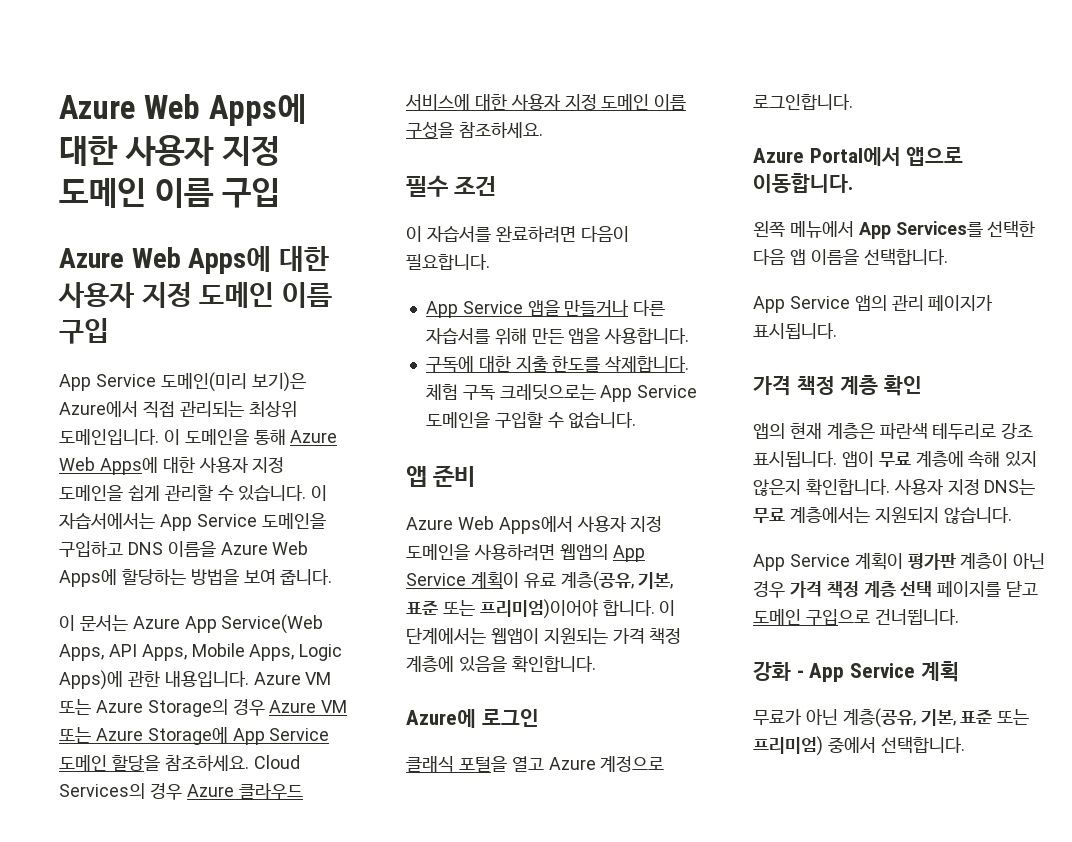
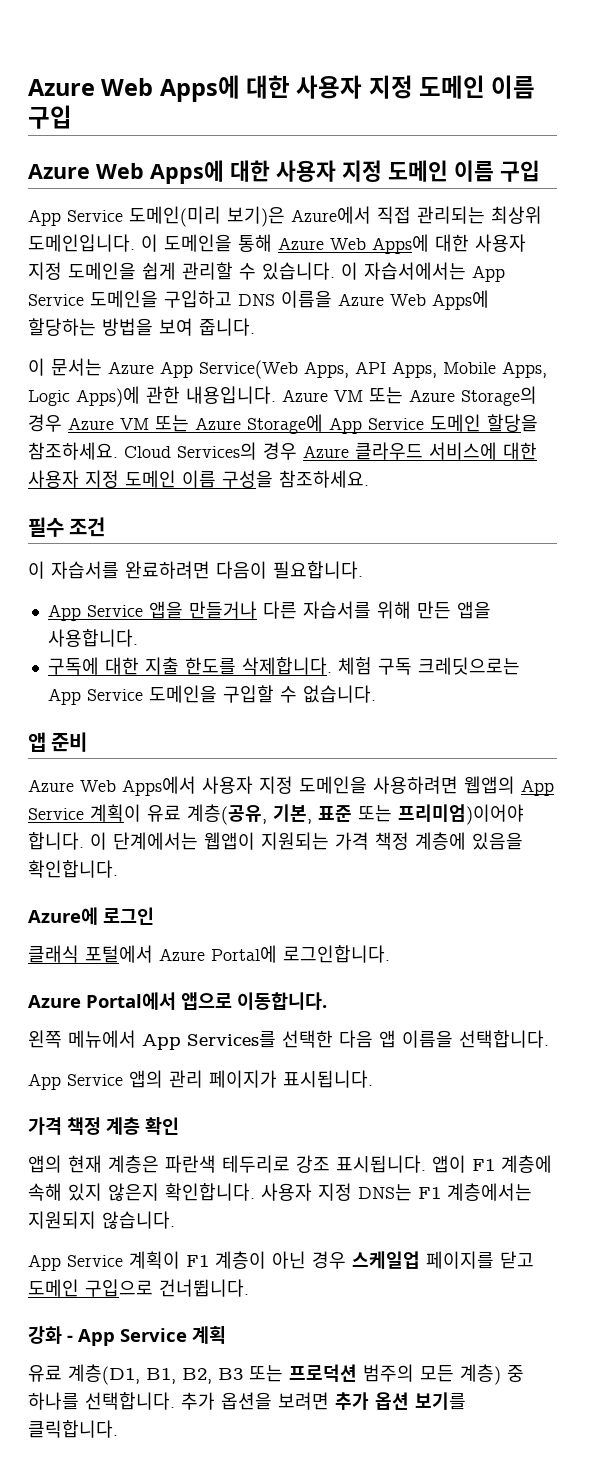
- 클래식 포털을 열고 Azure 계정으로 로그인합니다.
+ 클래식 포털에서 Azure Portal에 로그인합니다.
- 앱이 무료 계층에 속해 있지 않은지 확인합니다.
+ 앱이 F1 계층에 속해 있지 않은지 확인합니다.
- 사용자 지정 DNS는 무료 계층에서는 지원되지 않습니다.
+ 사용자 지정 DNS는 F1 계층에서는 지원되지 않습니다.
- App Service 계획이 평가판 계층이 아닌 경우 가격 책정 계층 선택 페이지를 닫고 도메인 구입으로 건너뜁니다.
+ App Service 계획이 F1 계층이 아닌 경우 스케일업 페이지를 닫고 도메인 구입으로 건너뜁니다.
- 무료가 아닌 계층(공유, 기본, 표준 또는 프리미엄) 중에서 선택합니다.
+ 유료 계층(D1, B1, B2, B3 또는 프로덕션 범주의 모든 계층) 중 하나를 선택합니다. 추가 옵션을 보려면 추가 옵션 보기를 클릭합니다.

